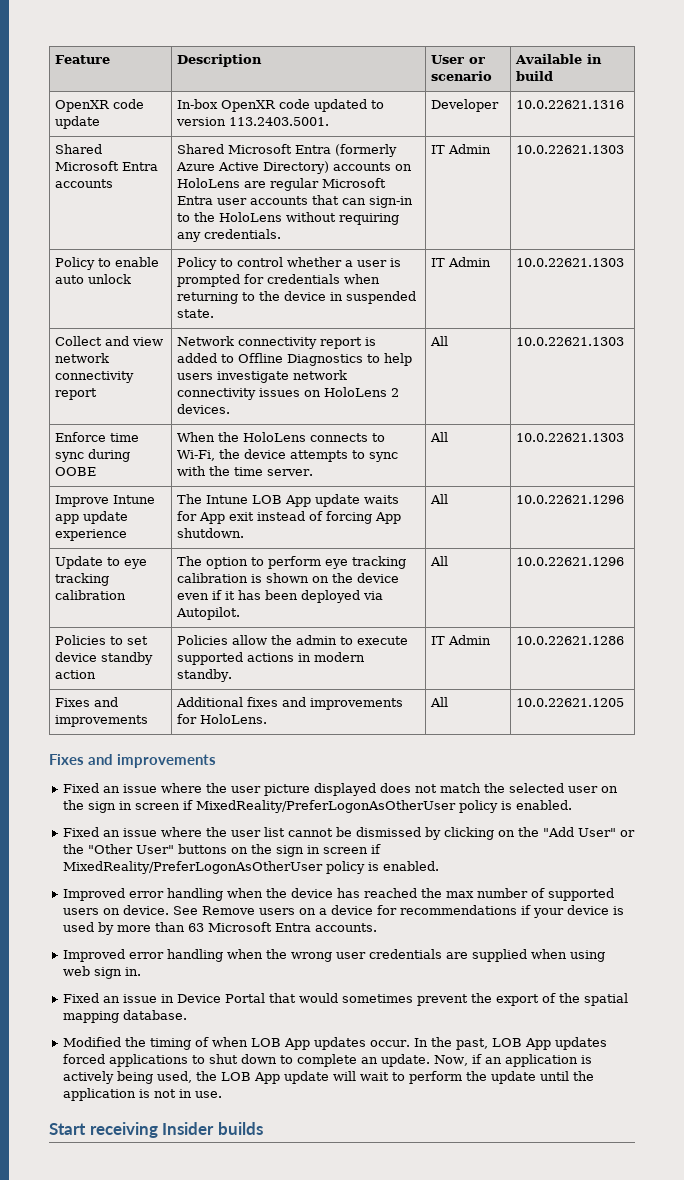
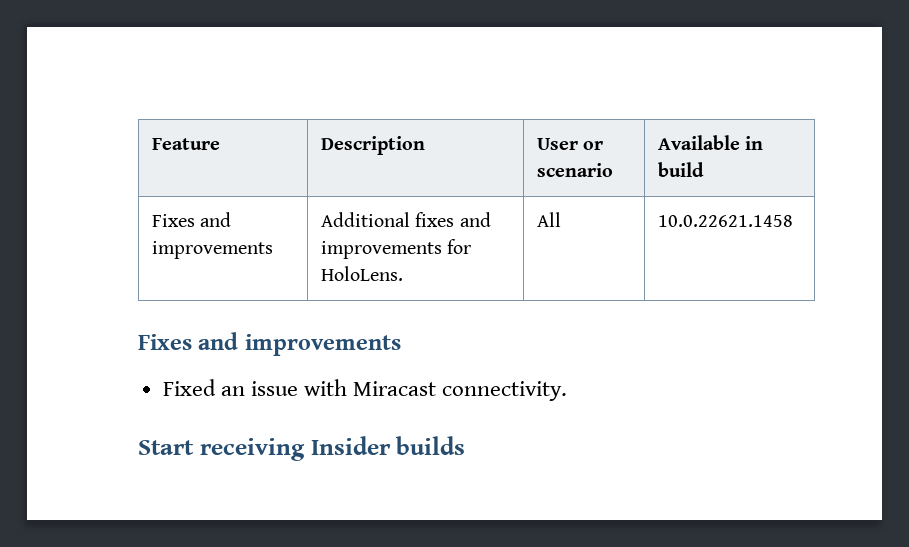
- OpenXR code update | In-box OpenXR code updated to version 113.2403.5001. | Developer | 10.0.22621.1316
- Shared Microsoft Entra accounts | Shared Microsoft Entra (formerly Azure Active Directory) accounts on HoloLens are regular Microsoft Entra user accounts that can sign-in to the HoloLens without requiring any credentials. | IT Admin | 10.0.22621.1303
- Policy to enable auto unlock | Policy to control whether a user is prompted for credentials when returning to the device in suspended state. | IT Admin | 10.0.22621.1303
- Collect and view network connectivity report | Network connectivity report is added to Offline Diagnostics to help users investigate network connectivity issues on HoloLens 2 devices. | All | 10.0.22621.1303
- Enforce time sync during OOBE | When the HoloLens connects to Wi-Fi, the device attempts to sync with the time server. | All | 10.0.22621.1303
- Improve Intune app update experience | The Intune LOB App update waits for App exit instead of forcing App shutdown. | All | 10.0.22621.1296
- Update to eye tracking calibration | The option to perform eye tracking calibration is shown on the device even if it has been deployed via Autopilot. | All | 10.0.22621.1296
- Policies to set device standby action | Policies allow the admin to execute supported actions in modern standby. | IT Admin | 10.0.22621.1286
- Fixes and improvements | Additional fixes and improvements for HoloLens. | All | 10.0.22621.1205
+ Fixes and improvements | Additional fixes and improvements for HoloLens. | All | 10.0.22621.1458
- Fixed an issue where the user picture displayed does not match the selected user on the sign in screen if MixedReality/PreferLogonAsOtherUser policy is enabled.
- Fixed an issue where the user list cannot be dismissed by clicking on the "Add User" or the "Other User" buttons on the sign in screen if MixedReality/PreferLogonAsOtherUser policy is enabled.
- Improved error handling when the device has reached the max number of supported users on device. See Remove users on a device for recommendations if your device is used by more than 63 Microsoft Entra accounts.
- Improved error handling when the wrong user credentials are supplied when using web sign in.
- Fixed an issue in Device Portal that would sometimes prevent the export of the spatial mapping database.
- Modified the timing of when LOB App updates occur. In the past, LOB App updates forced applications to shut down to complete an update. Now, if an application is actively being used, the LOB App update will wait to perform the update until the application is not in use.
+ Fixed an issue with Miracast connectivity.

